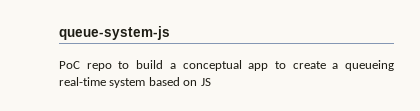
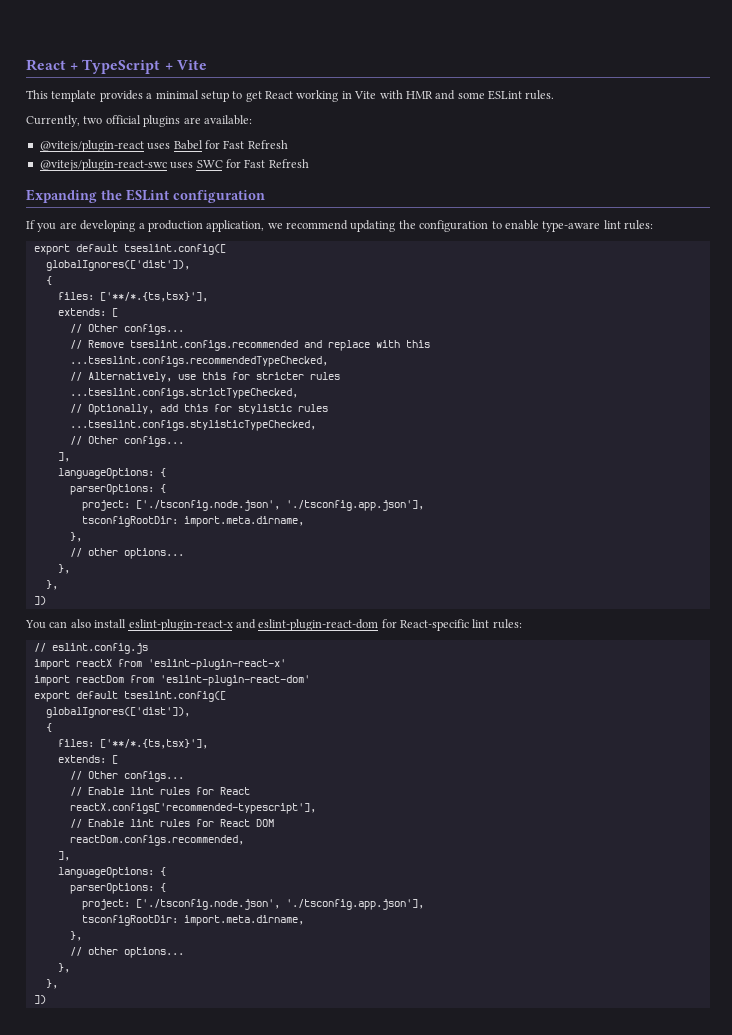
- queue-system-js
- PoC repo to build a conceptual app to create a queueing real-time system based on JS
+ React + TypeScript + Vite
+ This template provides a minimal setup to get React working in Vite with HMR and some ESLint rules.
+ Currently, two official plugins are available:
+ @vitejs/plugin-react uses Babel for Fast Refresh
+ @vitejs/plugin-react-swc uses SWC for Fast Refresh
+ Expanding the ESLint configuration
+ If you are developing a production application, we recommend updating the configuration to enable type-aware lint rules:
+ export default tseslint.config([
+ globalIgnores(['dist']),
+ {
+ files: ['**/*.{ts,tsx}'],
+ extends: [
+ // Other configs...
+ // Remove tseslint.configs.recommended and replace with this
+ ...tseslint.configs.recommendedTypeChecked,
+ // Alternatively, use this for stricter rules
+ ...tseslint.configs.strictTypeChecked,
+ // Optionally, add this for stylistic rules
+ ...tseslint.configs.stylisticTypeChecked,
+ // Other configs...
+ ],
+ languageOptions: {
+ parserOptions: {
+ project: ['./tsconfig.node.json', './tsconfig.app.json'],
+ tsconfigRootDir: import.meta.dirname,
+ },
+ // other options...
+ },
+ },
+ ])
+ You can also install eslint-plugin-react-x and eslint-plugin-react-dom for React-specific lint rules:
+ // eslint.config.js
+ import reactX from 'eslint-plugin-react-x'
+ import reactDom from 'eslint-plugin-react-dom'
+ export default tseslint.config([
+ globalIgnores(['dist']),
+ {
+ files: ['**/*.{ts,tsx}'],
+ extends: [
+ // Other configs...
+ // Enable lint rules for React
+ reactX.configs['recommended-typescript'],
+ // Enable lint rules for React DOM
+ reactDom.configs.recommended,
+ ],
+ languageOptions: {
+ parserOptions: {
+ project: ['./tsconfig.node.json', './tsconfig.app.json'],
+ tsconfigRootDir: import.meta.dirname,
+ },
+ // other options...
+ },
+ },
+ ])

